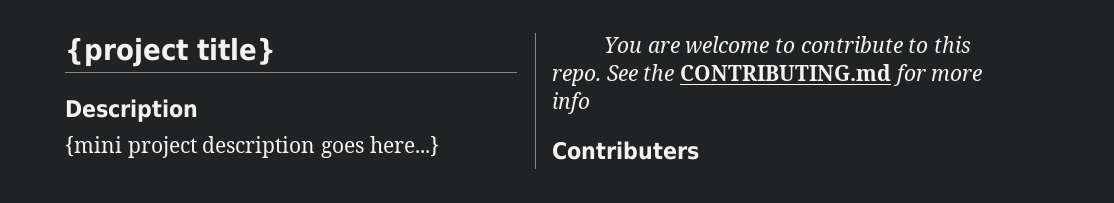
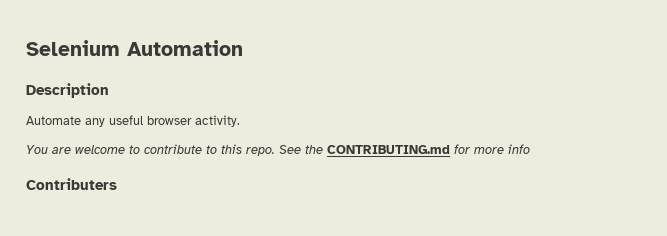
- {project title}
+ Selenium Automation
- {mini project description goes here...}
+ Automate any useful browser activity.

